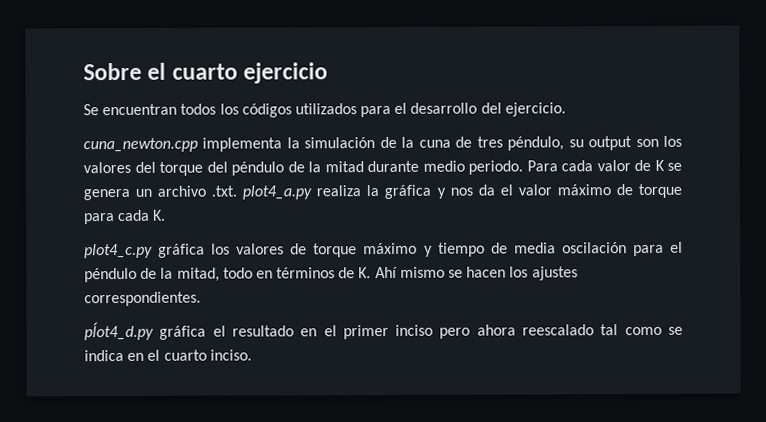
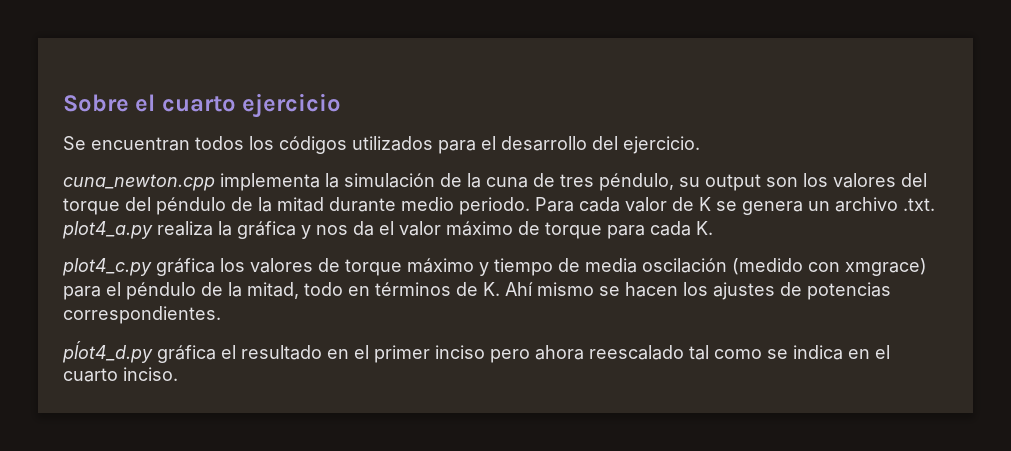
- plot4_c.py gráfica los valores de torque máximo y tiempo de media oscilación para el péndulo de la mitad, todo en términos de K. Ahí mismo se hacen los ajustes correspondientes.
+ plot4_c.py gráfica los valores de torque máximo y tiempo de media oscilación (medido con xmgrace) para el péndulo de la mitad, todo en términos de K. Ahí mismo se hacen los ajustes de potencias correspondientes.

